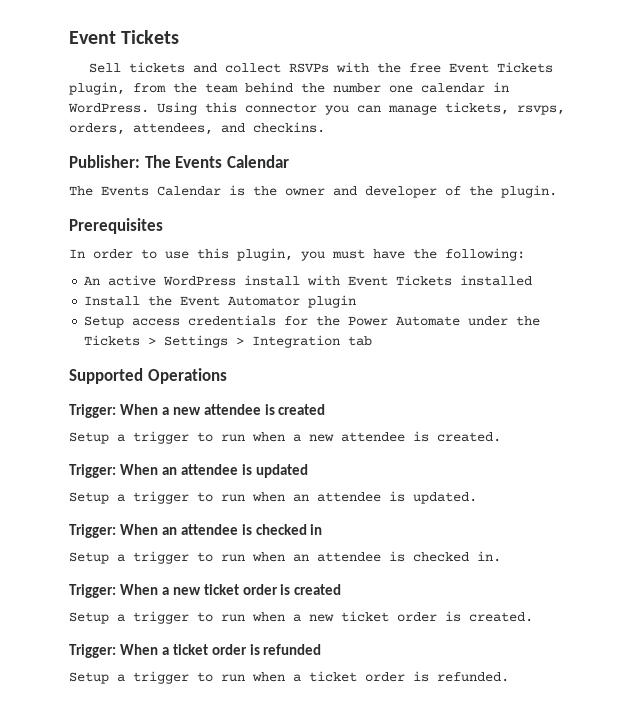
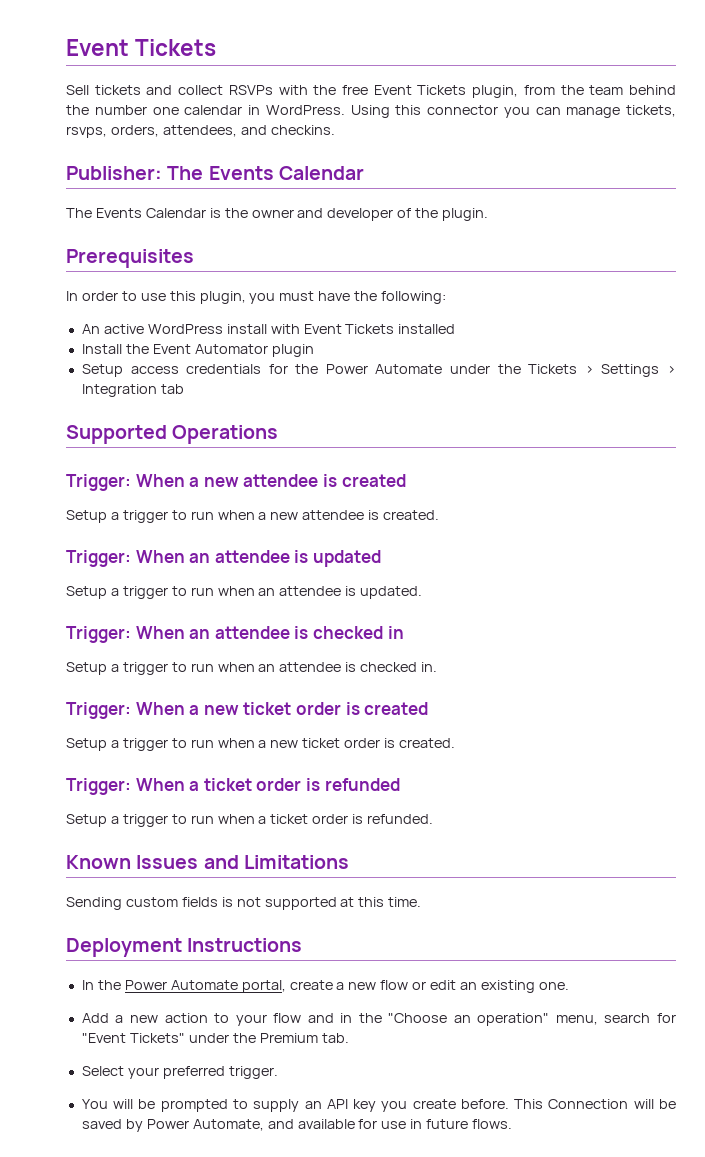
+ Known Issues and Limitations
+ Sending custom fields is not supported at this time.
+ Deployment Instructions
+ In the Power Automate portal, create a new flow or edit an existing one.
+ Add a new action to your flow and in the "Choose an operation" menu, search for "Event Tickets" under the Premium tab.
+ Select your preferred trigger.
+ You will be prompted to supply an API key you create before. This Connection will be saved by Power Automate, and available for use in future flows.

